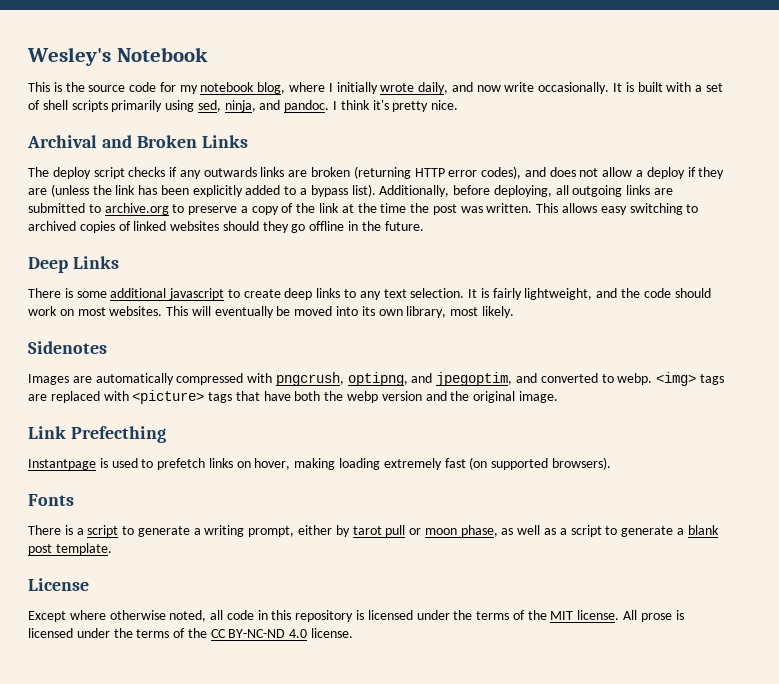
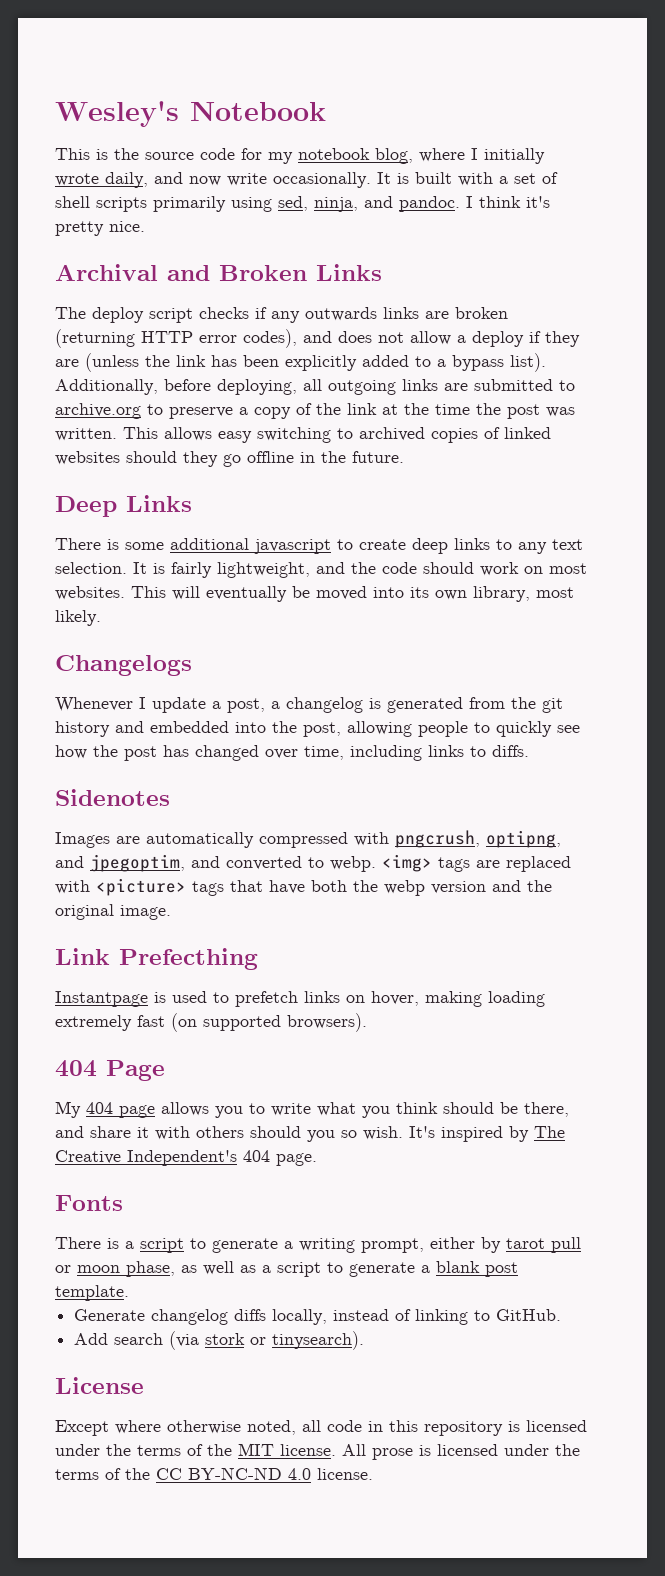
+ Changelogs
+ Whenever I update a post, a changelog is generated from the git history and embedded into the post, allowing people to quickly see how the post has changed over time, including links to diffs.
+ 404 Page
+ My 404 page allows you to write what you think should be there, and share it with others should you so wish. It's inspired by The Creative Independent's 404 page.
+ Generate changelog diffs locally, instead of linking to GitHub.
+ Add search (via stork or tinysearch).

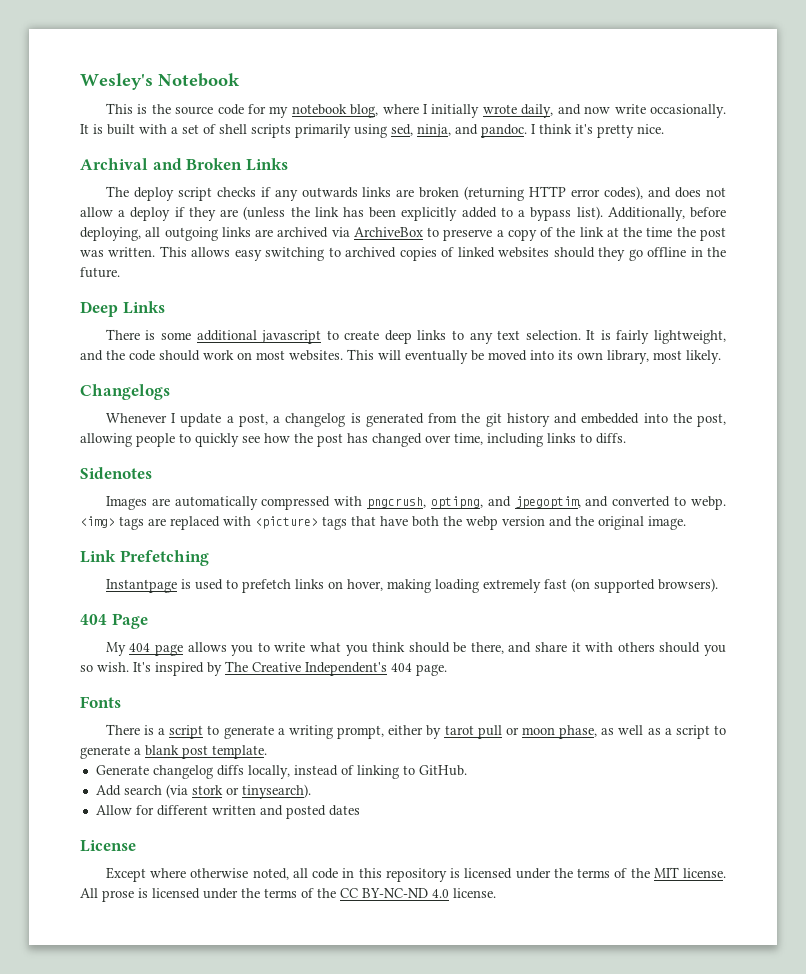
- Additionally, before deploying, all outgoing links are submitted to archive.org to preserve a copy of the link at the time the post was written.
+ Additionally, before deploying, all outgoing links are archived via ArchiveBox to preserve a copy of the link at the time the post was written.
- Link Prefecthing
+ Link Prefetching
+ Allow for different written and posted dates

